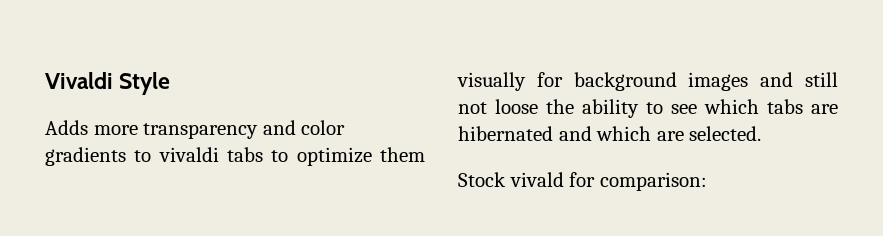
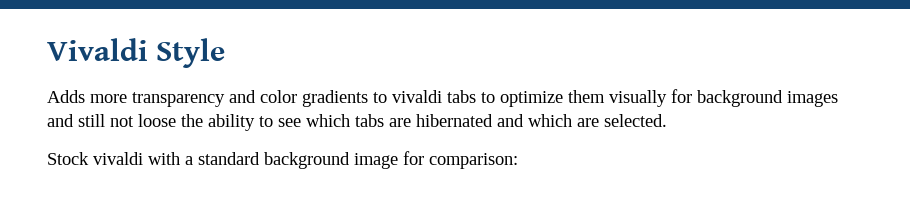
- Stock vivald for comparison:
+ Stock vivaldi with a standard background image for comparison:

